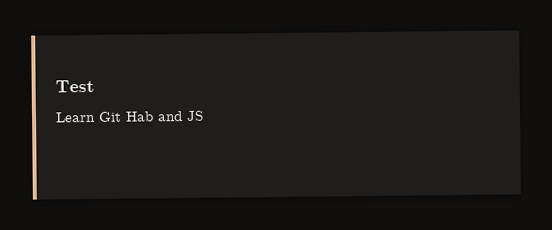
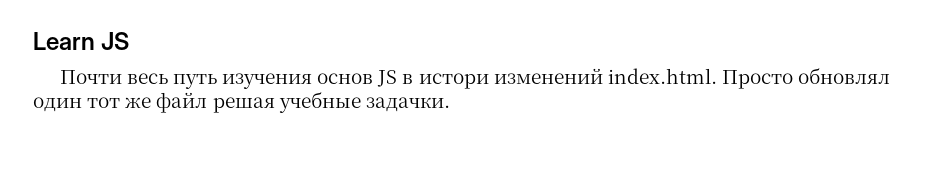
- Test
- Learn Git Hab and JS
+ Learn JS
+ Почти весь путь изучения основ JS в истори изменений index.html. Просто обновлял один тот же файл решая учебные задачки.

